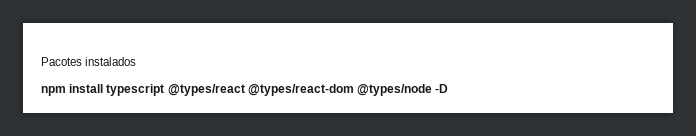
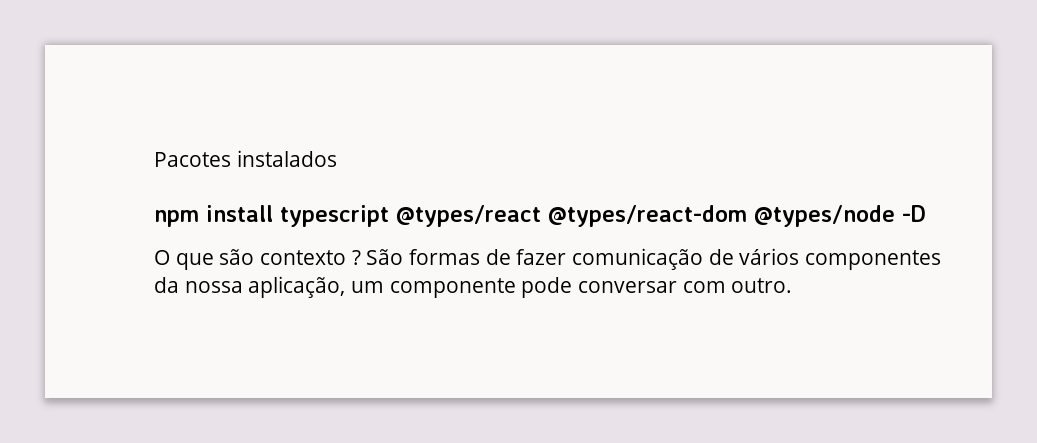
+ O que são contexto ? São formas de fazer comunicação de vários componentes da nossa aplicação, um componente pode conversar com outro.

